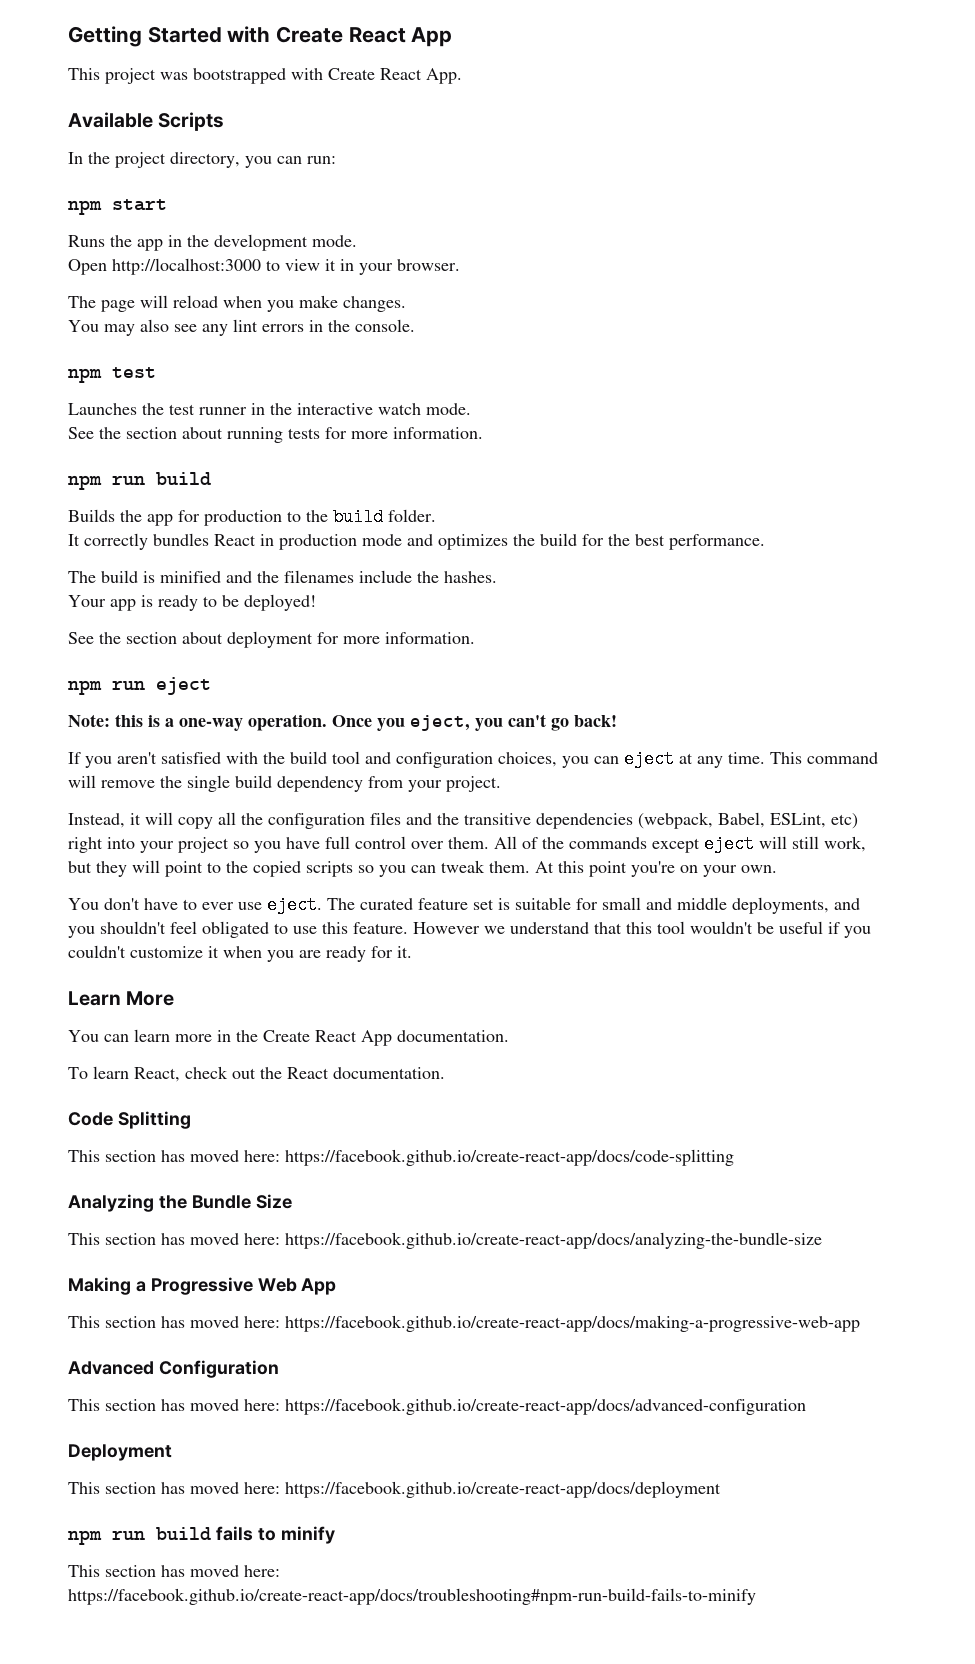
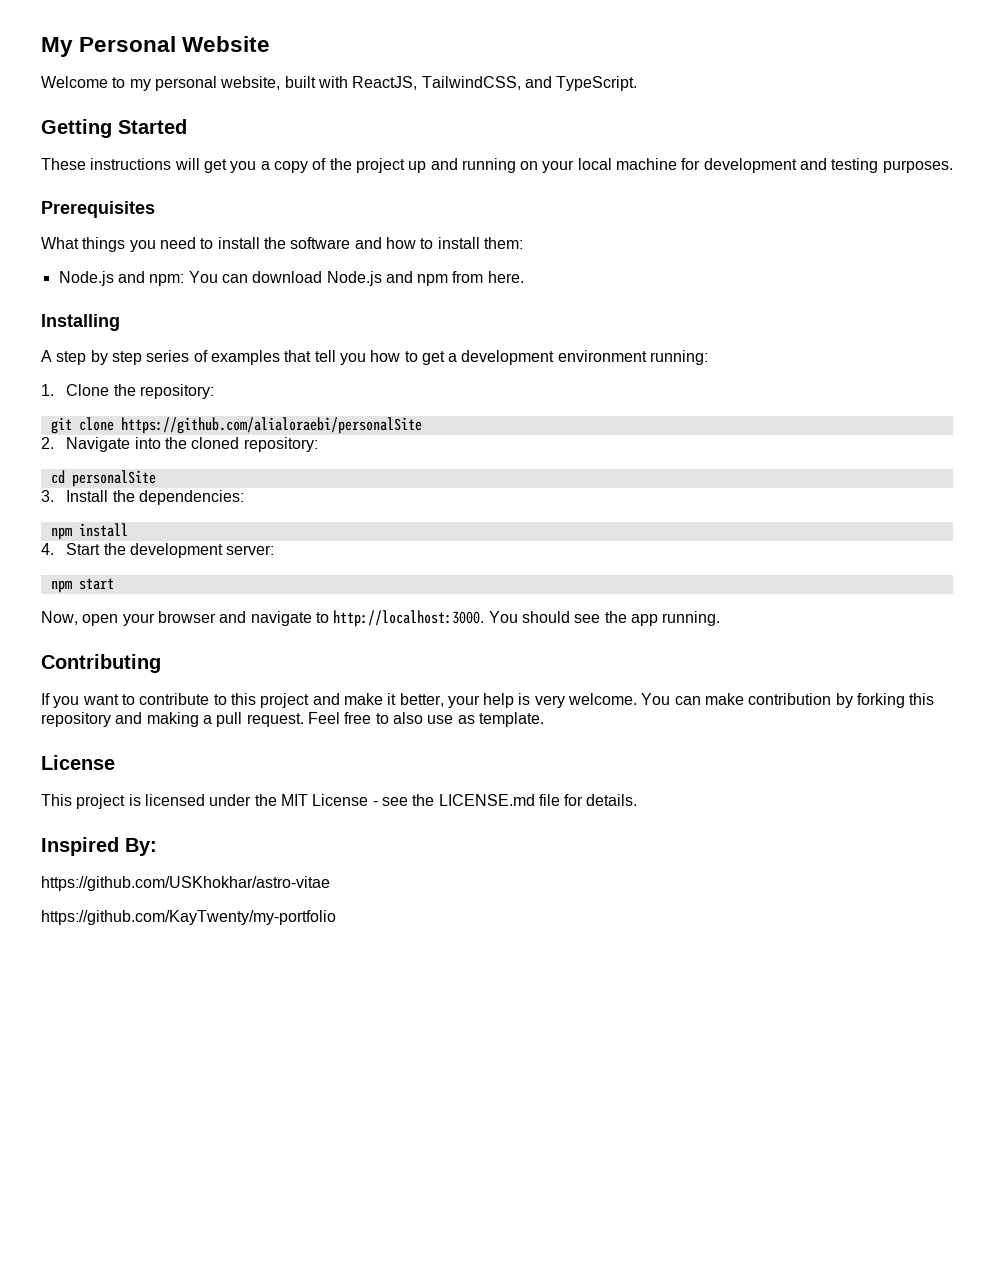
- Getting Started with Create React App
- This project was bootstrapped with Create React App.
- Available Scripts
- In the project directory, you can run:
+ My Personal Website
+ Welcome to my personal website, built with ReactJS, TailwindCSS, and TypeScript.
+ Getting Started
+ These instructions will get you a copy of the project up and running on your local machine for development and testing purposes.
+ Prerequisites
+ What things you need to install the software and how to install them:
+ Node.js and npm: You can download Node.js and npm from here.
+ Installing
+ A step by step series of examples that tell you how to get a development environment running:
+ 1. Clone the repository:
+ git clone https://github.com/alialoraebi/personalSite
+ 2. Navigate into the cloned repository:
+ cd personalSite
+ 3. Install the dependencies:
+ npm install
+ 4. Start the development server:
  npm start
- Runs the app in the development mode.
- Open http://localhost:3000 to view it in your browser.
- The page will reload when you make changes.
- You may also see any lint errors in the console.
- npm test
- Launches the test runner in the interactive watch mode.
- See the section about running tests for more information.
- npm run build
- Builds the app for production to the build folder.
- It correctly bundles React in production mode and optimizes the build for the best performance.
- The build is minified and the filenames include the hashes.
- Your app is ready to be deployed!
- See the section about deployment for more information.
- npm run eject
- Note: this is a one-way operation. Once you eject, you can't go back!
- If you aren't satisfied with the build tool and configuration choices, you can eject at any time. This command will remove the single build dependency from your project.
- Instead, it will copy all the configuration files and the transitive dependencies (webpack, Babel, ESLint, etc) right into your project so you have full control over them. All of the commands except eject will still work, but they will point to the copied scripts so you can tweak them. At this point you're on your own.
- You don't have to ever use eject. The curated feature set is suitable for small and middle deployments, and you shouldn't feel obligated to use this feature. However we understand that this tool wouldn't be useful if you couldn't customize it when you are ready for it.
- Learn More
- You can learn more in the Create React App documentation.
- To learn React, check out the React documentation.
- Code Splitting
- This section has moved here: https://facebook.github.io/create-react-app/docs/code-splitting
- Analyzing the Bundle Size
- This section has moved here: https://facebook.github.io/create-react-app/docs/analyzing-the-bundle-size
- Making a Progressive Web App
- This section has moved here: https://facebook.github.io/create-react-app/docs/making-a-progressive-web-app
- Advanced Configuration
- This section has moved here: https://facebook.github.io/create-react-app/docs/advanced-configuration
- Deployment
- This section has moved here: https://facebook.github.io/create-react-app/docs/deployment
- npm run build fails to minify
- This section has moved here: https://facebook.github.io/create-react-app/docs/troubleshooting#npm-run-build-fails-to-minify
+ Now, open your browser and navigate to http://localhost:3000. You should see the app running.
+ Contributing
+ If you want to contribute to this project and make it better, your help is very welcome. You can make contribution by forking this repository and making a pull request. Feel free to also use as template.
+ License
+ This project is licensed under the MIT License - see the LICENSE.md file for details.
+ Inspired By:
+ https://github.com/USKhokhar/astro-vitae
+ https://github.com/KayTwenty/my-portfolio

